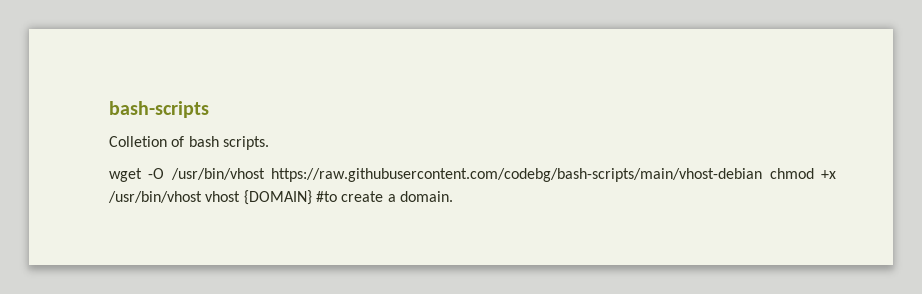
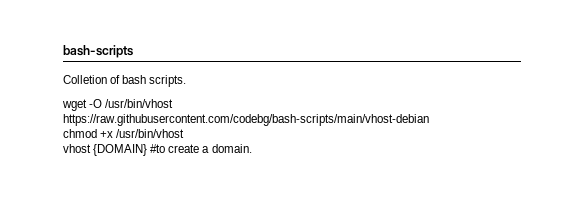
- wget -O /usr/bin/vhost https://raw.githubusercontent.com/codebg/bash-scripts/main/vhost-debian chmod +x /usr/bin/vhost vhost {DOMAIN} #to create a domain.
+ wget -O /usr/bin/vhost https://raw.githubusercontent.com/codebg/bash-scripts/main/vhost-debian
+ chmod +x /usr/bin/vhost
+ vhost {DOMAIN} #to create a domain.

